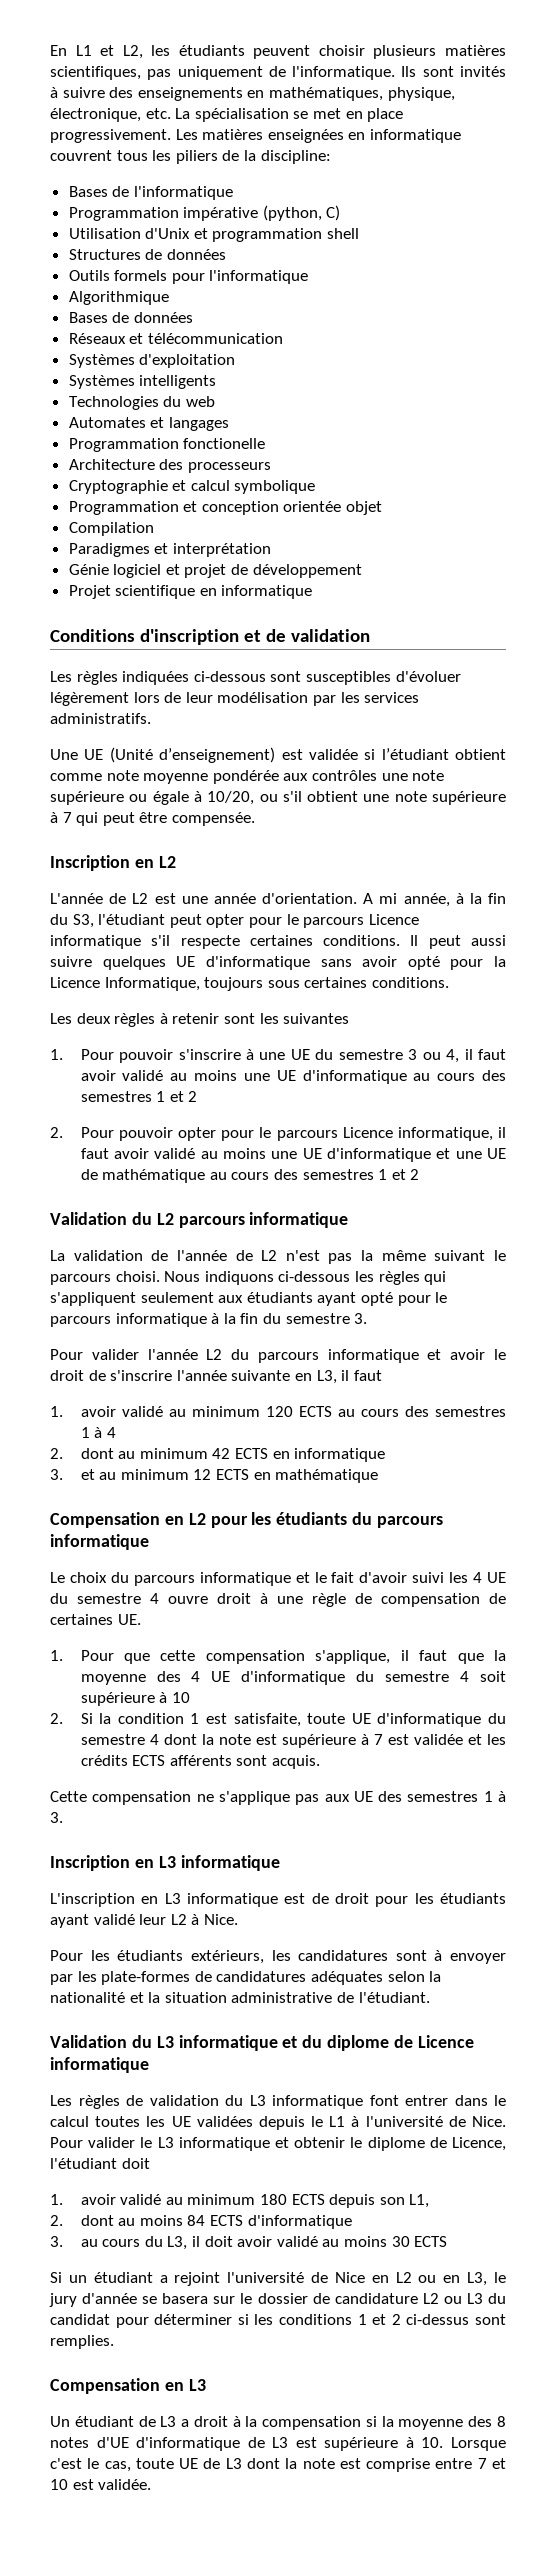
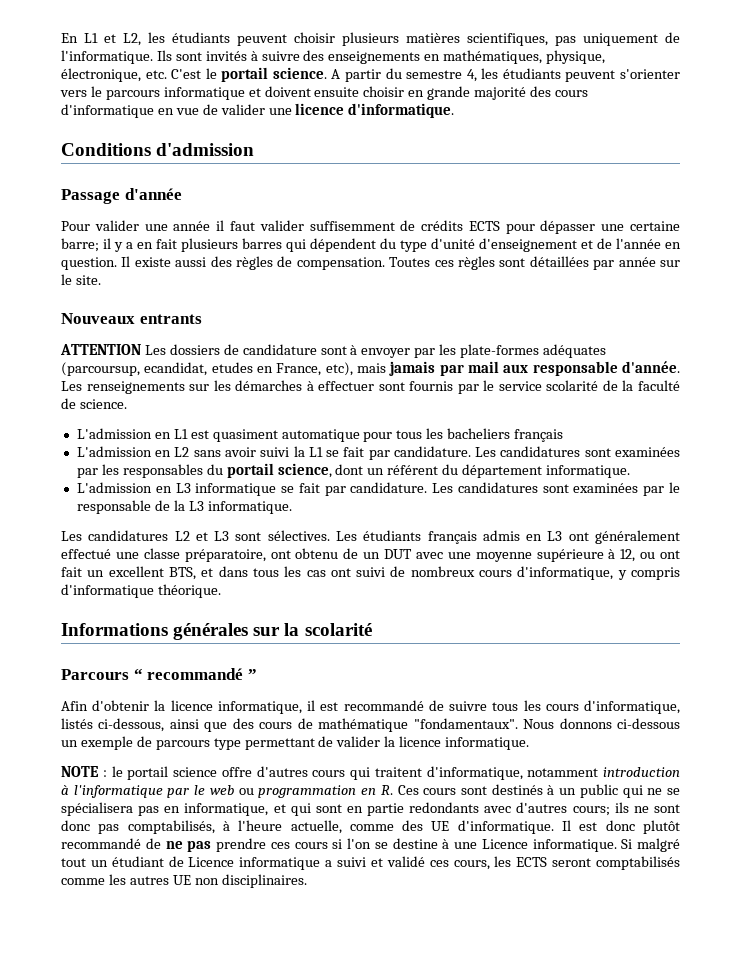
- Ils sont invités à suivre des enseignements en mathématiques, physique, électronique, etc. La spécialisation se met en place progressivement. Les matières enseignées en informatique couvrent tous les piliers de la discipline:
- Bases de l'informatique
- Programmation impérative (python, C)
- Utilisation d'Unix et programmation shell
- Structures de données
- Outils formels pour l'informatique
- Algorithmique
- Bases de données
- Réseaux et télécommunication
- Systèmes d'exploitation
- Systèmes intelligents
- Technologies du web
- Automates et langages
- Programmation fonctionelle
- Architecture des processeurs
- Cryptographie et calcul symbolique
- Programmation et conception orientée objet
- Compilation
- Paradigmes et interprétation
- Génie logiciel et projet de développement
- Projet scientifique en informatique
- Conditions d'inscription et de validation
- Les règles indiquées ci-dessous sont susceptibles d'évoluer légèrement lors de leur modélisation par les services administratifs.
- Une UE (Unité d’enseignement) est validée si l’étudiant obtient comme note moyenne pondérée aux contrôles une note supérieure ou égale à 10/20, ou s'il obtient une note supérieure à 7 qui peut être compensée.
- Inscription en L2
- L'année de L2 est une année d'orientation. A mi année, à la fin du S3, l'étudiant peut opter pour le parcours Licence informatique s'il respecte certaines conditions. Il peut aussi suivre quelques UE d'informatique sans avoir opté pour la Licence Informatique, toujours sous certaines conditions.
- Les deux règles à retenir sont les suivantes
- 1. Pour pouvoir s'inscrire à une UE du semestre 3 ou 4, il faut avoir validé au moins une UE d'informatique au cours des semestres 1 et 2
- 2. Pour pouvoir opter pour le parcours Licence informatique, il faut avoir validé au moins une UE d'informatique et une UE de mathématique au cours des semestres 1 et 2
- Validation du L2 parcours informatique
- La validation de l'année de L2 n'est pas la même suivant le parcours choisi. Nous indiquons ci-dessous les règles qui s'appliquent seulement aux étudiants ayant opté pour le parcours informatique à la fin du semestre 3.
- Pour valider l'année L2 du parcours informatique et avoir le droit de s'inscrire l'année suivante en L3, il faut
- 1. avoir validé au minimum 120 ECTS au cours des semestres 1 à 4
- 2. dont au minimum 42 ECTS en informatique
- 3. et au minimum 12 ECTS en mathématique
- Compensation en L2 pour les étudiants du parcours informatique
- Le choix du parcours informatique et le fait d'avoir suivi les 4 UE du semestre 4 ouvre droit à une règle de compensation de certaines UE.
- 1. Pour que cette compensation s'applique, il faut que la moyenne des 4 UE d'informatique du semestre 4 soit supérieure à 10
- 2. Si la condition 1 est satisfaite, toute UE d'informatique du semestre 4 dont la note est supérieure à 7 est validée et les crédits ECTS afférents sont acquis.
- Cette compensation ne s'applique pas aux UE des semestres 1 à 3.
- Inscription en L3 informatique
- L'inscription en L3 informatique est de droit pour les étudiants ayant validé leur L2 à Nice.
- Pour les étudiants extérieurs, les candidatures sont à envoyer par les plate-formes de candidatures adéquates selon la nationalité et la situation administrative de l'étudiant.
- Validation du L3 informatique et du diplome de Licence informatique
- Les règles de validation du L3 informatique font entrer dans le calcul toutes les UE validées depuis le L1 à l'université de Nice. Pour valider le L3 informatique et obtenir le diplome de Licence, l'étudiant doit
- 1. avoir validé au minimum 180 ECTS depuis son L1,
- 2. dont au moins 84 ECTS d'informatique
- 3. au cours du L3, il doit avoir validé au moins 30 ECTS
- Si un étudiant a rejoint l'université de Nice en L2 ou en L3, le jury d'année se basera sur le dossier de candidature L2 ou L3 du candidat pour déterminer si les conditions 1 et 2 ci-dessus sont remplies.
- Compensation en L3
- Un étudiant de L3 a droit à la compensation si la moyenne des 8 notes d'UE d'informatique de L3 est supérieure à 10. Lorsque c'est le cas, toute UE de L3 dont la note est comprise entre 7 et 10 est validée.
+ Ils sont invités à suivre des enseignements en mathématiques, physique, électronique, etc. C'est le portail science. A partir du semestre 4, les étudiants peuvent s'orienter vers le parcours informatique et doivent ensuite choisir en grande majorité des cours d'informatique en vue de valider une licence d'informatique.
+ Conditions d'admission
+ Passage d'année
+ Pour valider une année il faut valider suffisemment de crédits ECTS pour dépasser une certaine barre; il y a en fait plusieurs barres qui dépendent du type d'unité d'enseignement et de l'année en question. Il existe aussi des règles de compensation. Toutes ces règles sont détaillées par année sur le site.
+ Nouveaux entrants
+ ATTENTION Les dossiers de candidature sont à envoyer par les plate-formes adéquates (parcoursup, ecandidat, etudes en France, etc), mais jamais par mail aux responsable d'année. Les renseignements sur les démarches à effectuer sont fournis par le service scolarité de la faculté de science.
+ L'admission en L1 est quasiment automatique pour tous les bacheliers français
+ L'admission en L2 sans avoir suivi la L1 se fait par candidature. Les candidatures sont examinées par les responsables du portail science, dont un référent du département informatique.
+ L'admission en L3 informatique se fait par candidature. Les candidatures sont examinées par le responsable de la L3 informatique.
+ Les candidatures L2 et L3 sont sélectives. Les étudiants français admis en L3 ont généralement effectué une classe préparatoire, ont obtenu de un DUT avec une moyenne supérieure à 12, ou ont fait un excellent BTS, et dans tous les cas ont suivi de nombreux cours d'informatique, y compris d'informatique théorique.
+ Informations générales sur la scolarité
+ Parcours “ recommandé ”
+ Afin d'obtenir la licence informatique, il est recommandé de suivre tous les cours d'informatique, listés ci-dessous, ainsi que des cours de mathématique "fondamentaux". Nous donnons ci-dessous un exemple de parcours type permettant de valider la licence informatique.
+ NOTE : le portail science offre d'autres cours qui traitent d'informatique, notamment introduction à l'informatique par le web ou programmation en R. Ces cours sont destinés à un public qui ne se spécialisera pas en informatique, et qui sont en partie redondants avec d'autres cours; ils ne sont donc pas comptabilisés, à l'heure actuelle, comme des UE d'informatique. Il est donc plutôt recommandé de ne pas prendre ces cours si l'on se destine à une Licence informatique. Si malgré tout un étudiant de Licence informatique a suivi et validé ces cours, les ECTS seront comptabilisés comme les autres UE non disciplinaires.

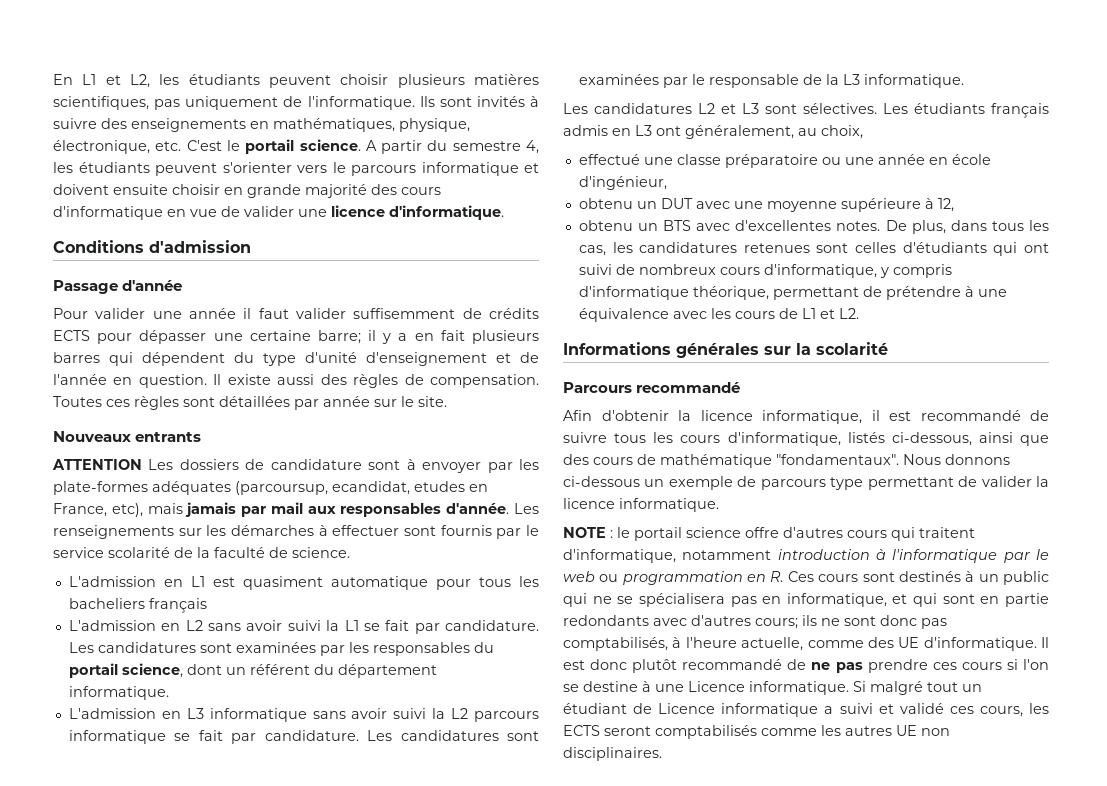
- ATTENTION Les dossiers de candidature sont à envoyer par les plate-formes adéquates (parcoursup, ecandidat, etudes en France, etc), mais jamais par mail aux responsable d'année.
+ ATTENTION Les dossiers de candidature sont à envoyer par les plate-formes adéquates (parcoursup, ecandidat, etudes en France, etc), mais jamais par mail aux responsables d'année.
- L'admission en L3 informatique se fait par candidature.
+ L'admission en L3 informatique sans avoir suivi la L2 parcours informatique se fait par candidature.
- Les étudiants français admis en L3 ont généralement effectué une classe préparatoire, ont obtenu de un DUT avec une moyenne supérieure à 12, ou ont fait un excellent BTS, et dans tous les cas ont suivi de nombreux cours d'informatique, y compris d'informatique théorique.
+ Les étudiants français admis en L3 ont généralement, au choix,
+ effectué une classe préparatoire ou une année en école d'ingénieur,
+ obtenu un DUT avec une moyenne supérieure à 12,
+ obtenu un BTS avec d'excellentes notes. De plus, dans tous les cas, les candidatures retenues sont celles d'étudiants qui ont suivi de nombreux cours d'informatique, y compris d'informatique théorique, permettant de prétendre à une équivalence avec les cours de L1 et L2.
- Parcours “ recommandé ”
+ Parcours recommandé

